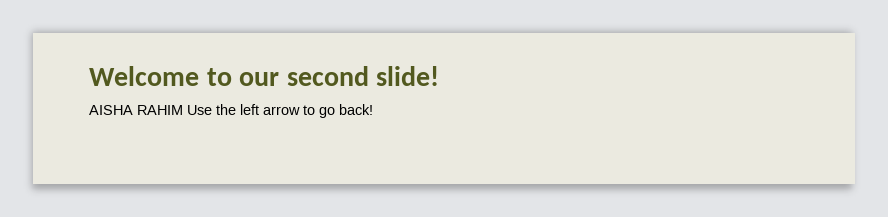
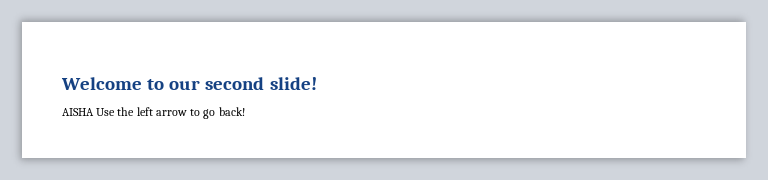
- AISHA RAHIM Use the left arrow to go back!
+ AISHA Use the left arrow to go back!

